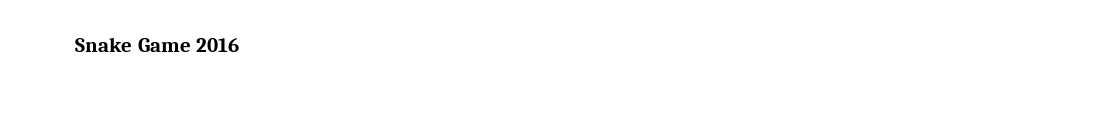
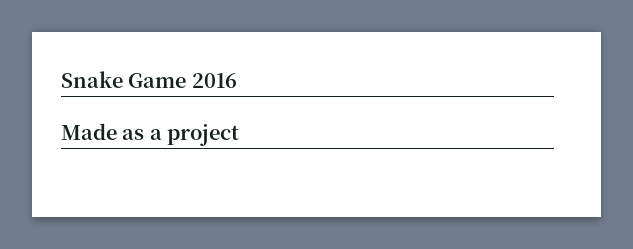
+ Made as a project

